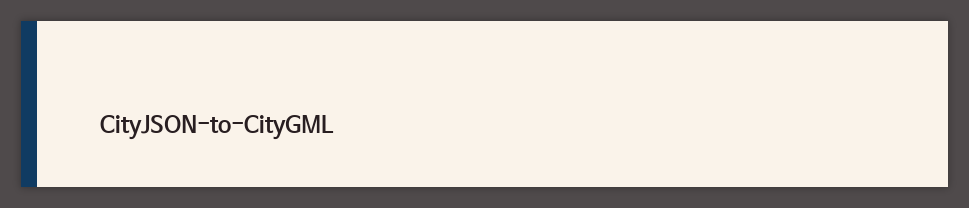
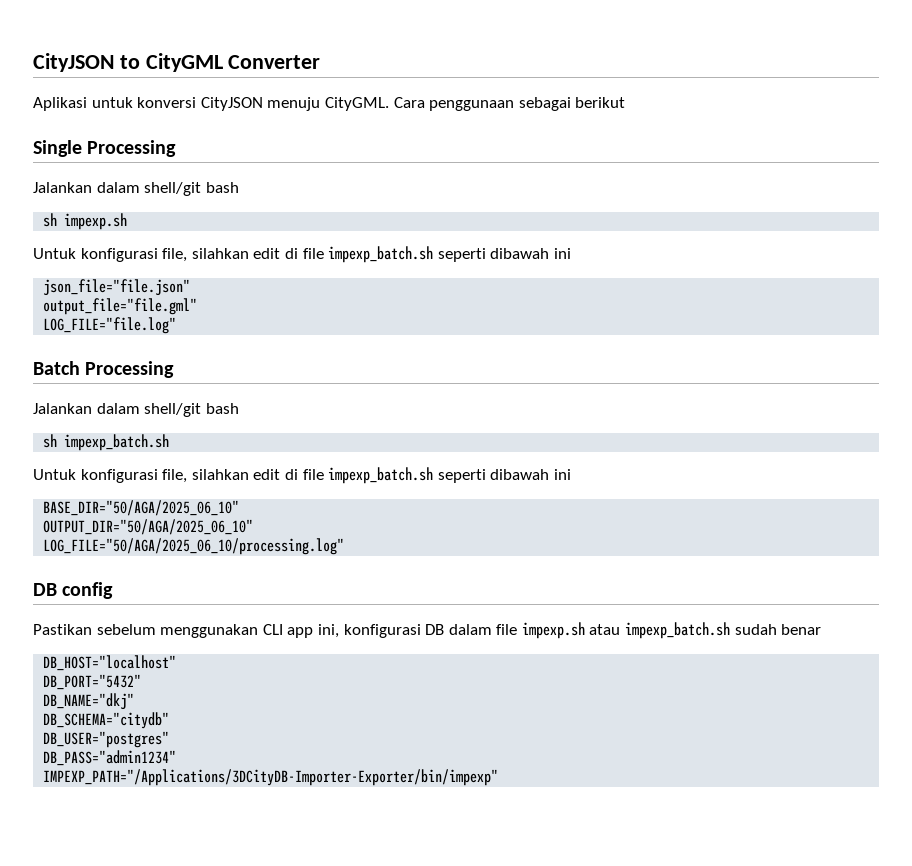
- CityJSON-to-CityGML
+ CityJSON to CityGML Converter
+ Aplikasi untuk konversi CityJSON menuju CityGML. Cara penggunaan sebagai berikut
+ Single Processing
+ Jalankan dalam shell/git bash
+ sh impexp.sh
+ Untuk konfigurasi file, silahkan edit di file impexp_batch.sh seperti dibawah ini
+ json_file="file.json"
+ output_file="file.gml"
+ LOG_FILE="file.log"
+ Batch Processing
+ Jalankan dalam shell/git bash
+ sh impexp_batch.sh
+ Untuk konfigurasi file, silahkan edit di file impexp_batch.sh seperti dibawah ini
+ BASE_DIR="50/AGA/2025_06_10"
+ OUTPUT_DIR="50/AGA/2025_06_10"
+ LOG_FILE="50/AGA/2025_06_10/processing.log"
+ DB config
+ Pastikan sebelum menggunakan CLI app ini, konfigurasi DB dalam file impexp.sh atau impexp_batch.sh sudah benar
+ DB_HOST="localhost"
+ DB_PORT="5432"
+ DB_NAME="dkj"
+ DB_SCHEMA="citydb"
+ DB_USER="postgres"
+ DB_PASS="admin1234"
+ IMPEXP_PATH="/Applications/3DCityDB-Importer-Exporter/bin/impexp"

